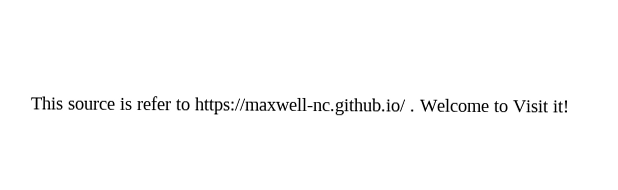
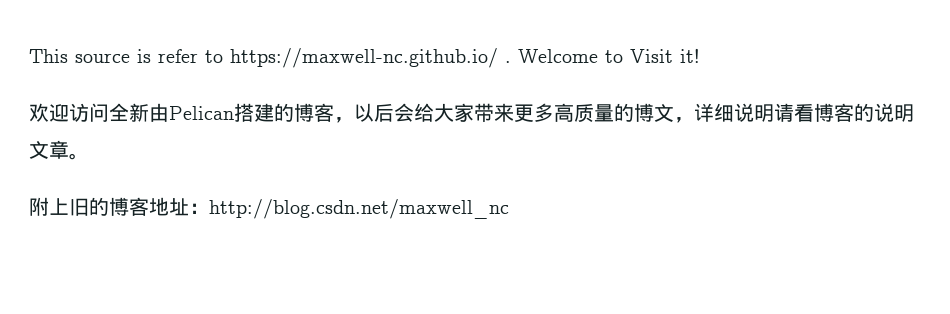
+ 欢迎访问全新由Pelican搭建的博客，以后会给大家带来更多高质量的博文，详细说明请看博客的说明文章。
+ 附上旧的博客地址：http://blog.csdn.net/maxwell_nc

